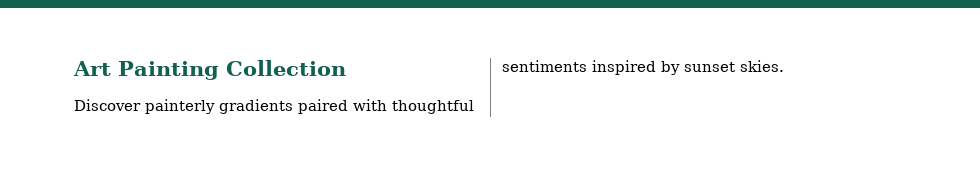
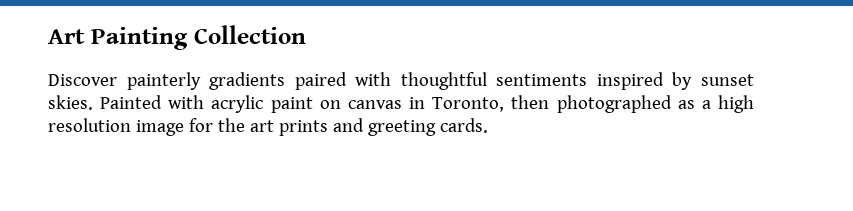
+ Painted with acrylic paint on canvas in Toronto, then photographed as a high resolution image for the art prints and greeting cards.

